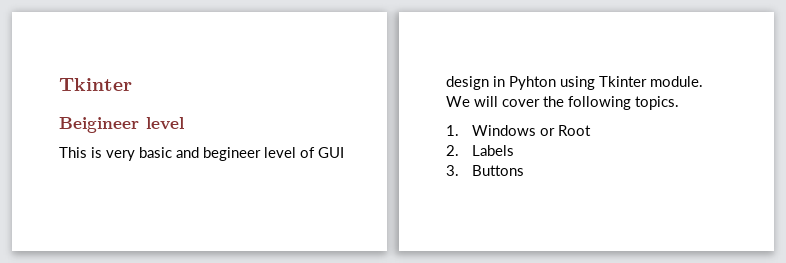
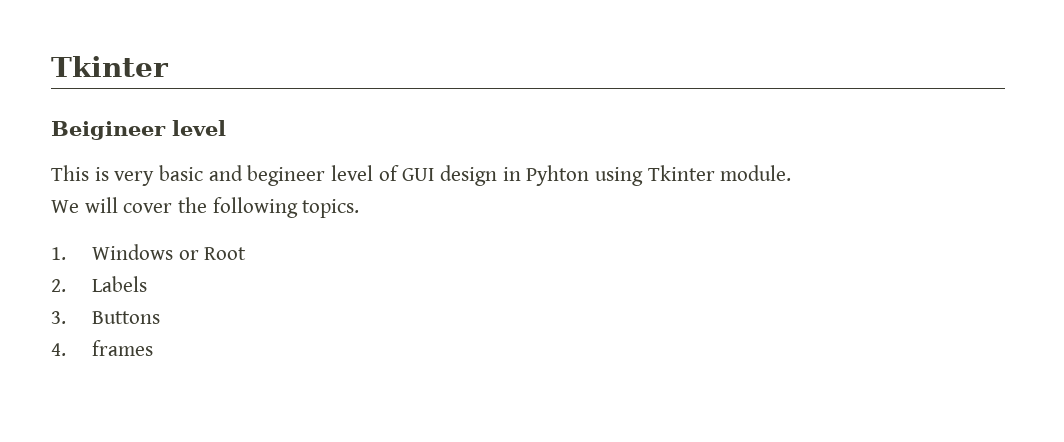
+ 4. frames

